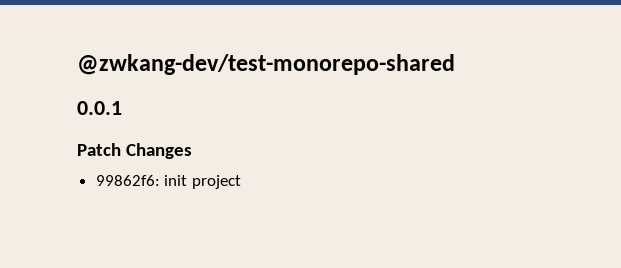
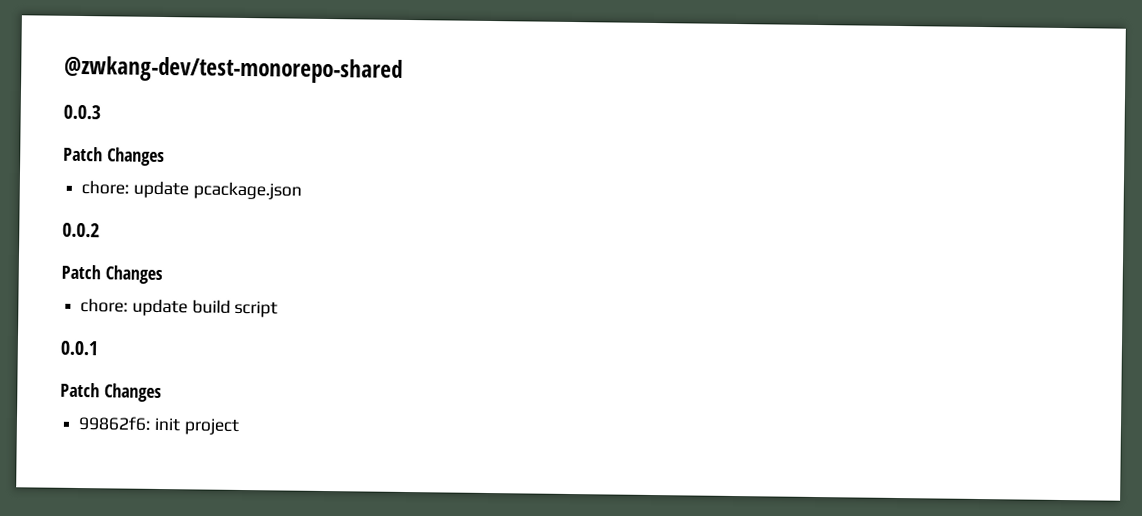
+ 0.0.3
+ Patch Changes
+ chore: update pcackage.json
+ 0.0.2
+ Patch Changes
+ chore: update build script

